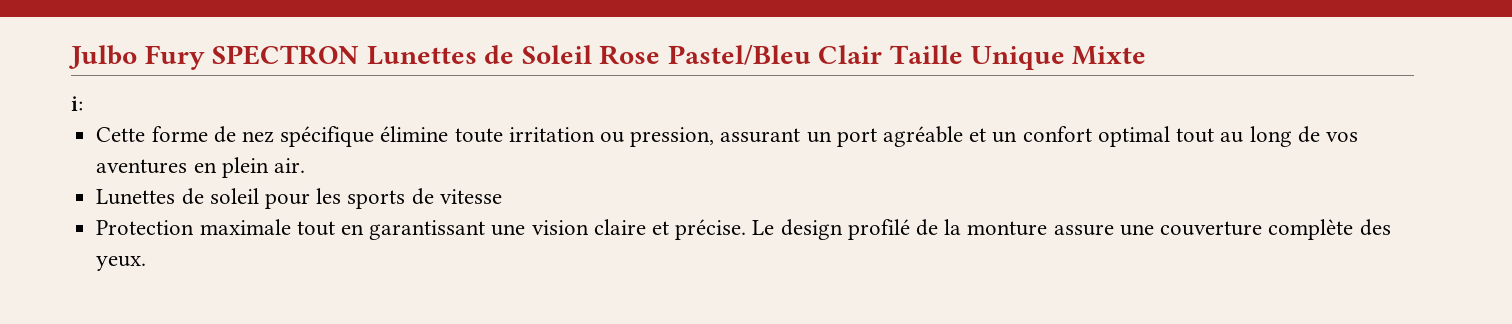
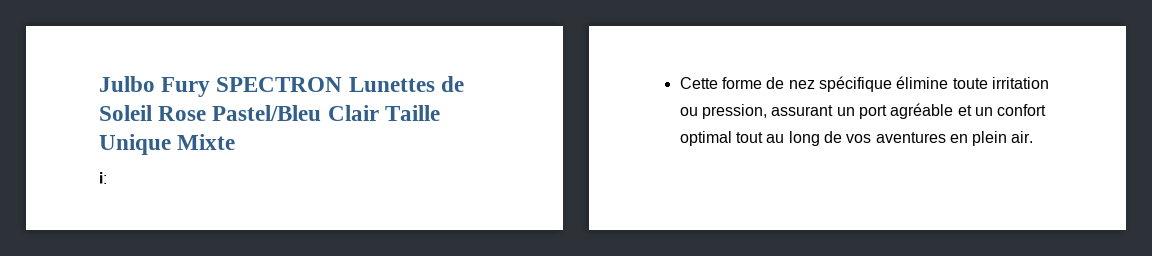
- Lunettes de soleil pour les sports de vitesse
- Protection maximale tout en garantissant une vision claire et précise. Le design profilé de la monture assure une couverture complète des yeux.

